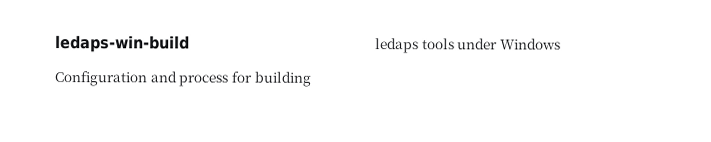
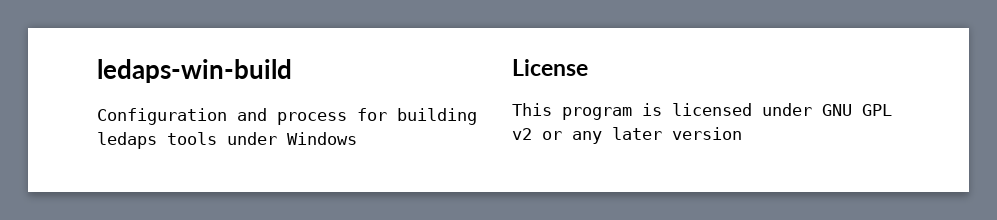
+ License
+ This program is licensed under GNU GPL v2 or any later version

